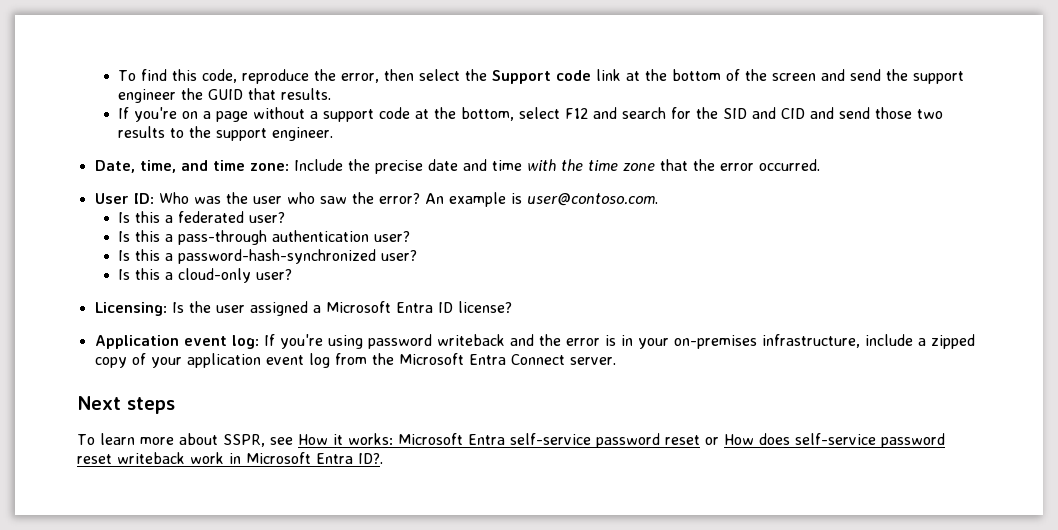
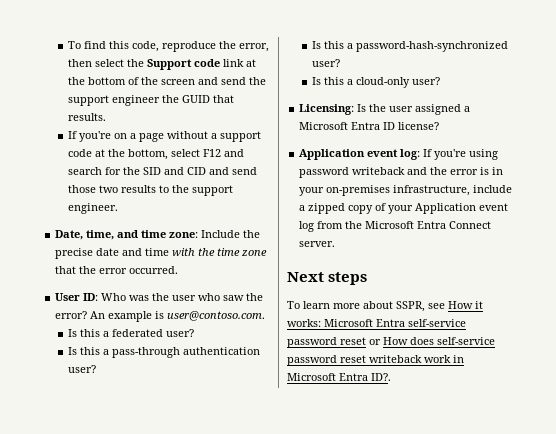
- Application event log: If you're using password writeback and the error is in your on-premises infrastructure, include a zipped copy of your application event log from the Microsoft Entra Connect server.
+ Application event log: If you're using password writeback and the error is in your on-premises infrastructure, include a zipped copy of your Application event log from the Microsoft Entra Connect server.

